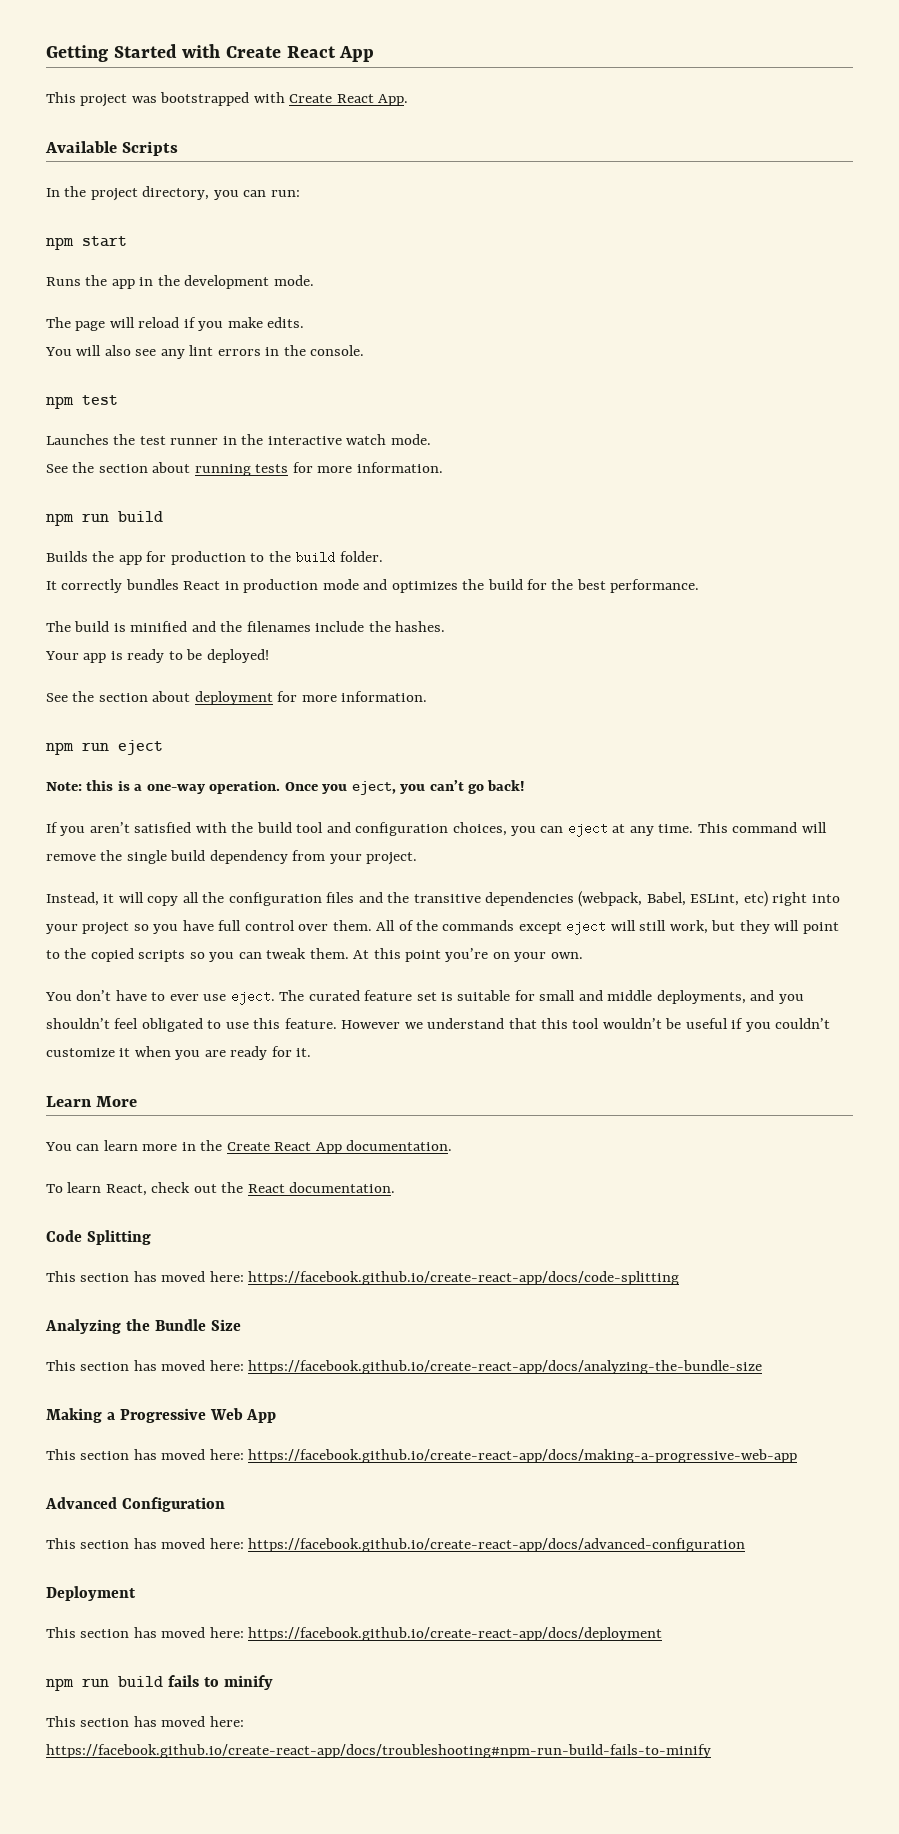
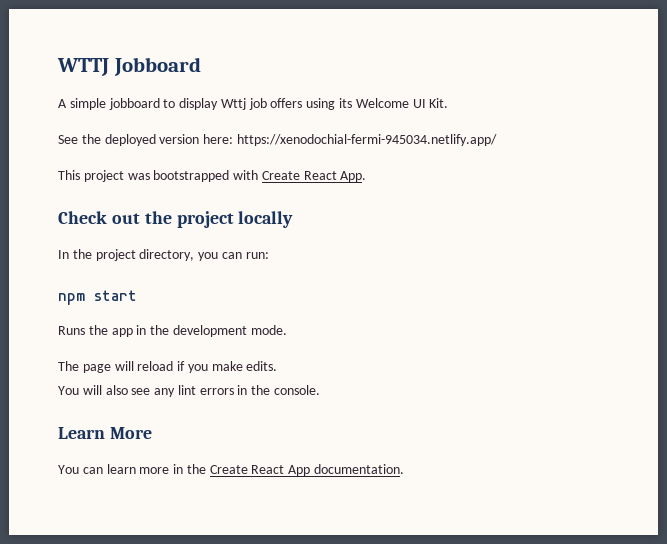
- Getting Started with Create React App
+ WTTJ Jobboard
+ A simple jobboard to display Wttj job offers using its Welcome UI Kit.
+ See the deployed version here: https://xenodochial-fermi-945034.netlify.app/
- Available Scripts
+ Check out the project locally
- npm test
- Launches the test runner in the interactive watch mode.
- See the section about running tests for more information.
- npm run build
- Builds the app for production to the build folder.
- It correctly bundles React in production mode and optimizes the build for the best performance.
- The build is minified and the filenames include the hashes.
- Your app is ready to be deployed!
- See the section about deployment for more information.
- npm run eject
- Note: this is a one-way operation. Once you eject, you can’t go back!
- If you aren’t satisfied with the build tool and configuration choices, you can eject at any time. This command will remove the single build dependency from your project.
- Instead, it will copy all the configuration files and the transitive dependencies (webpack, Babel, ESLint, etc) right into your project so you have full control over them. All of the commands except eject will still work, but they will point to the copied scripts so you can tweak them. At this point you’re on your own.
- You don’t have to ever use eject. The curated feature set is suitable for small and middle deployments, and you shouldn’t feel obligated to use this feature. However we understand that this tool wouldn’t be useful if you couldn’t customize it when you are ready for it.
- To learn React, check out the React documentation.
- Code Splitting
- This section has moved here: https://facebook.github.io/create-react-app/docs/code-splitting
- Analyzing the Bundle Size
- This section has moved here: https://facebook.github.io/create-react-app/docs/analyzing-the-bundle-size
- Making a Progressive Web App
- This section has moved here: https://facebook.github.io/create-react-app/docs/making-a-progressive-web-app
- Advanced Configuration
- This section has moved here: https://facebook.github.io/create-react-app/docs/advanced-configuration
- Deployment
- This section has moved here: https://facebook.github.io/create-react-app/docs/deployment
- npm run build fails to minify
- This section has moved here: https://facebook.github.io/create-react-app/docs/troubleshooting#npm-run-build-fails-to-minify

